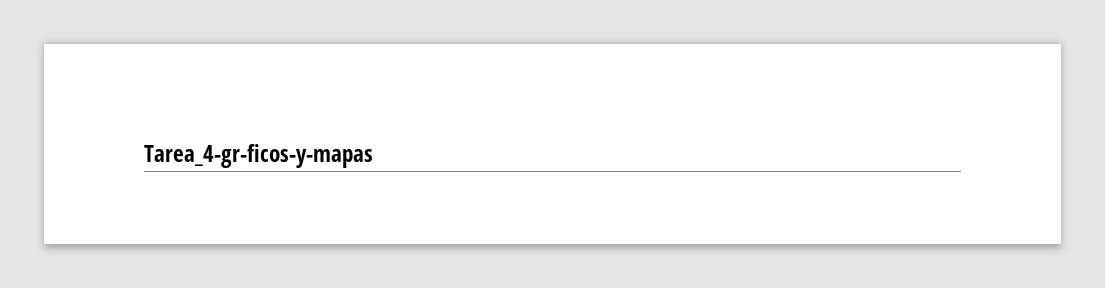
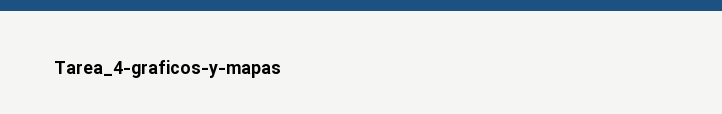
- Tarea_4-gr-ficos-y-mapas
+ Tarea_4-graficos-y-mapas

